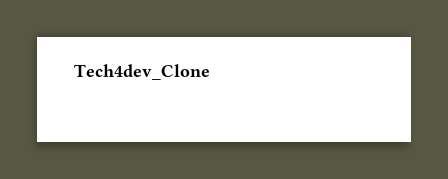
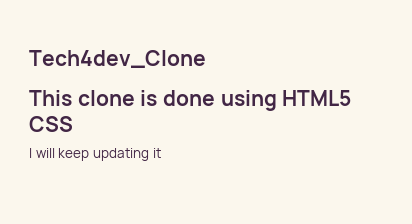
+ This clone is done using HTML5 CSS
+ I will keep updating it

